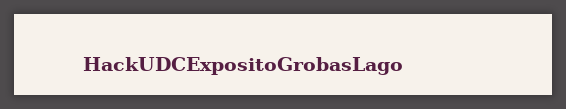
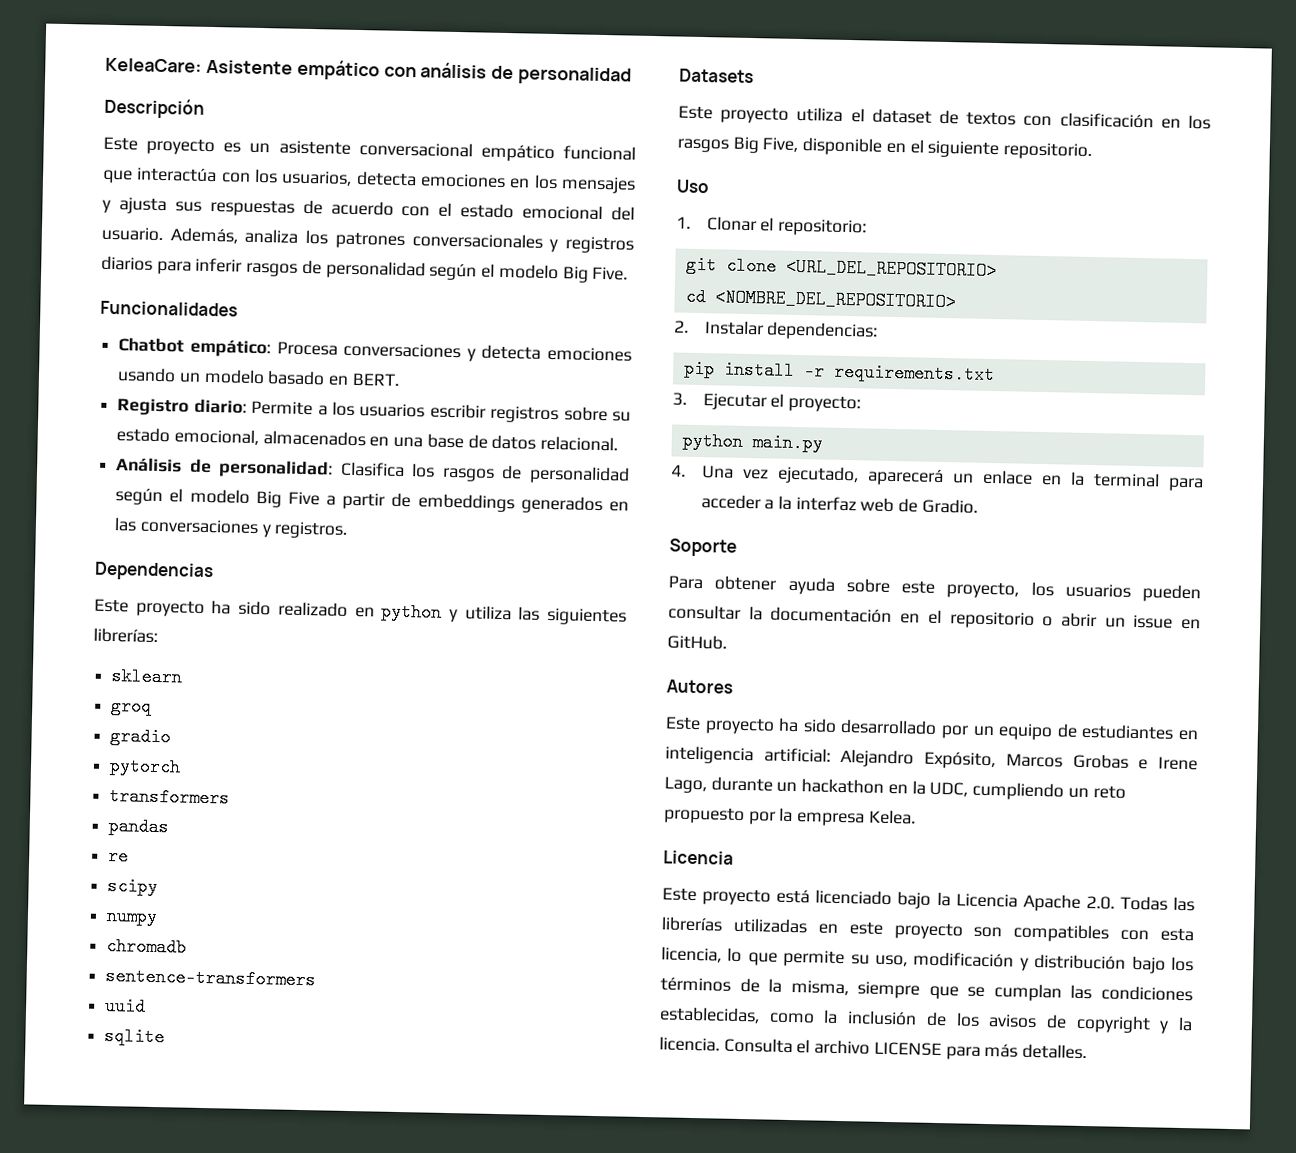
- HackUDCExpositoGrobasLago
+ KeleaCare: Asistente empático con análisis de personalidad
+ Descripción
+ Este proyecto es un asistente conversacional empático funcional que interactúa con los usuarios, detecta emociones en los mensajes y ajusta sus respuestas de acuerdo con el estado emocional del usuario. Además, analiza los patrones conversacionales y registros diarios para inferir rasgos de personalidad según el modelo Big Five.
+ Funcionalidades
+ Chatbot empático: Procesa conversaciones y detecta emociones usando un modelo basado en BERT.
+ Registro diario: Permite a los usuarios escribir registros sobre su estado emocional, almacenados en una base de datos relacional.
+ Análisis de personalidad: Clasifica los rasgos de personalidad según el modelo Big Five a partir de embeddings generados en las conversaciones y registros.
+ Dependencias
+ Este proyecto ha sido realizado en python y utiliza las siguientes librerías:
+ sklearn
+ groq
+ gradio
+ pytorch
+ transformers
+ pandas
+ re
+ scipy
+ numpy
+ chromadb
+ sentence-transformers
+ uuid
+ sqlite
+ Datasets
+ Este proyecto utiliza el dataset de textos con clasificación en los rasgos Big Five, disponible en el siguiente repositorio.
+ Uso
+ 1. Clonar el repositorio:
+ git clone <URL_DEL_REPOSITORIO>
+ cd <NOMBRE_DEL_REPOSITORIO>
+ 2. Instalar dependencias:
+ pip install -r requirements.txt
+ 3. Ejecutar el proyecto:
+ python main.py
+ 4. Una vez ejecutado, aparecerá un enlace en la terminal para acceder a la interfaz web de Gradio.
+ Soporte
+ Para obtener ayuda sobre este proyecto, los usuarios pueden consultar la documentación en el repositorio o abrir un issue en GitHub.
+ Autores
+ Este proyecto ha sido desarrollado por un equipo de estudiantes en inteligencia artificial: Alejandro Expósito, Marcos Grobas e Irene Lago, durante un hackathon en la UDC, cumpliendo un reto propuesto por la empresa Kelea.
+ Licencia
+ Este proyecto está licenciado bajo la Licencia Apache 2.0. Todas las librerías utilizadas en este proyecto son compatibles con esta licencia, lo que permite su uso, modificación y distribución bajo los términos de la misma, siempre que se cumplan las condiciones establecidas, como la inclusión de los avisos de copyright y la licencia. Consulta el archivo LICENSE para más detalles.

